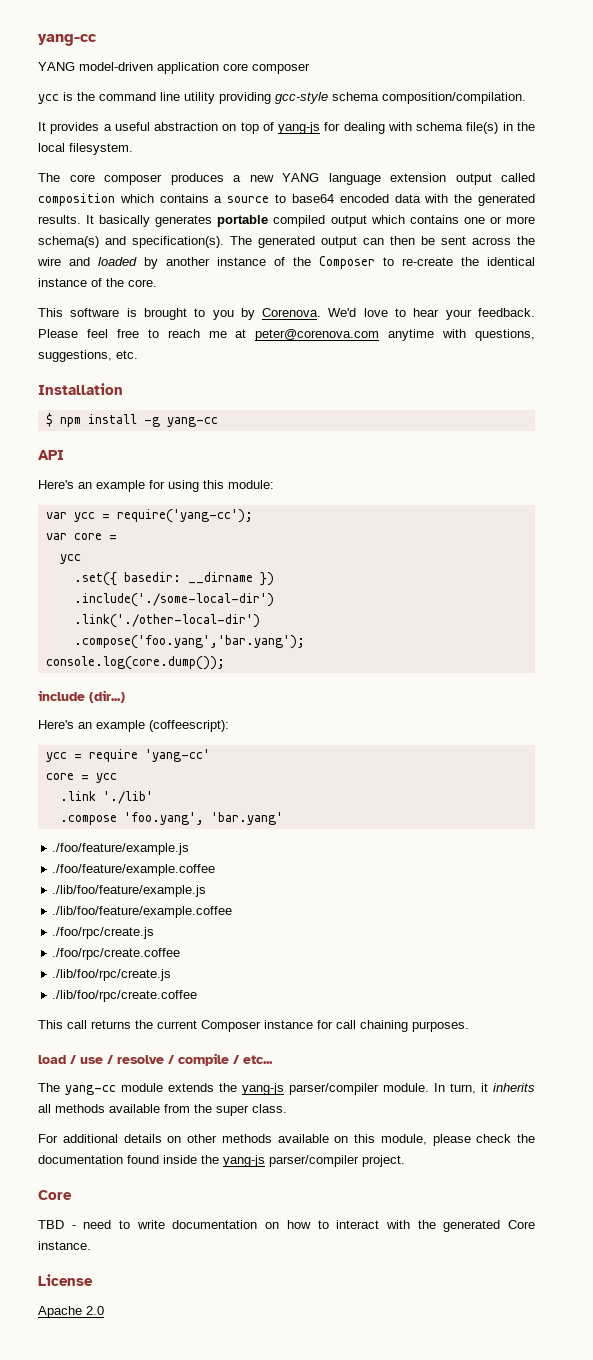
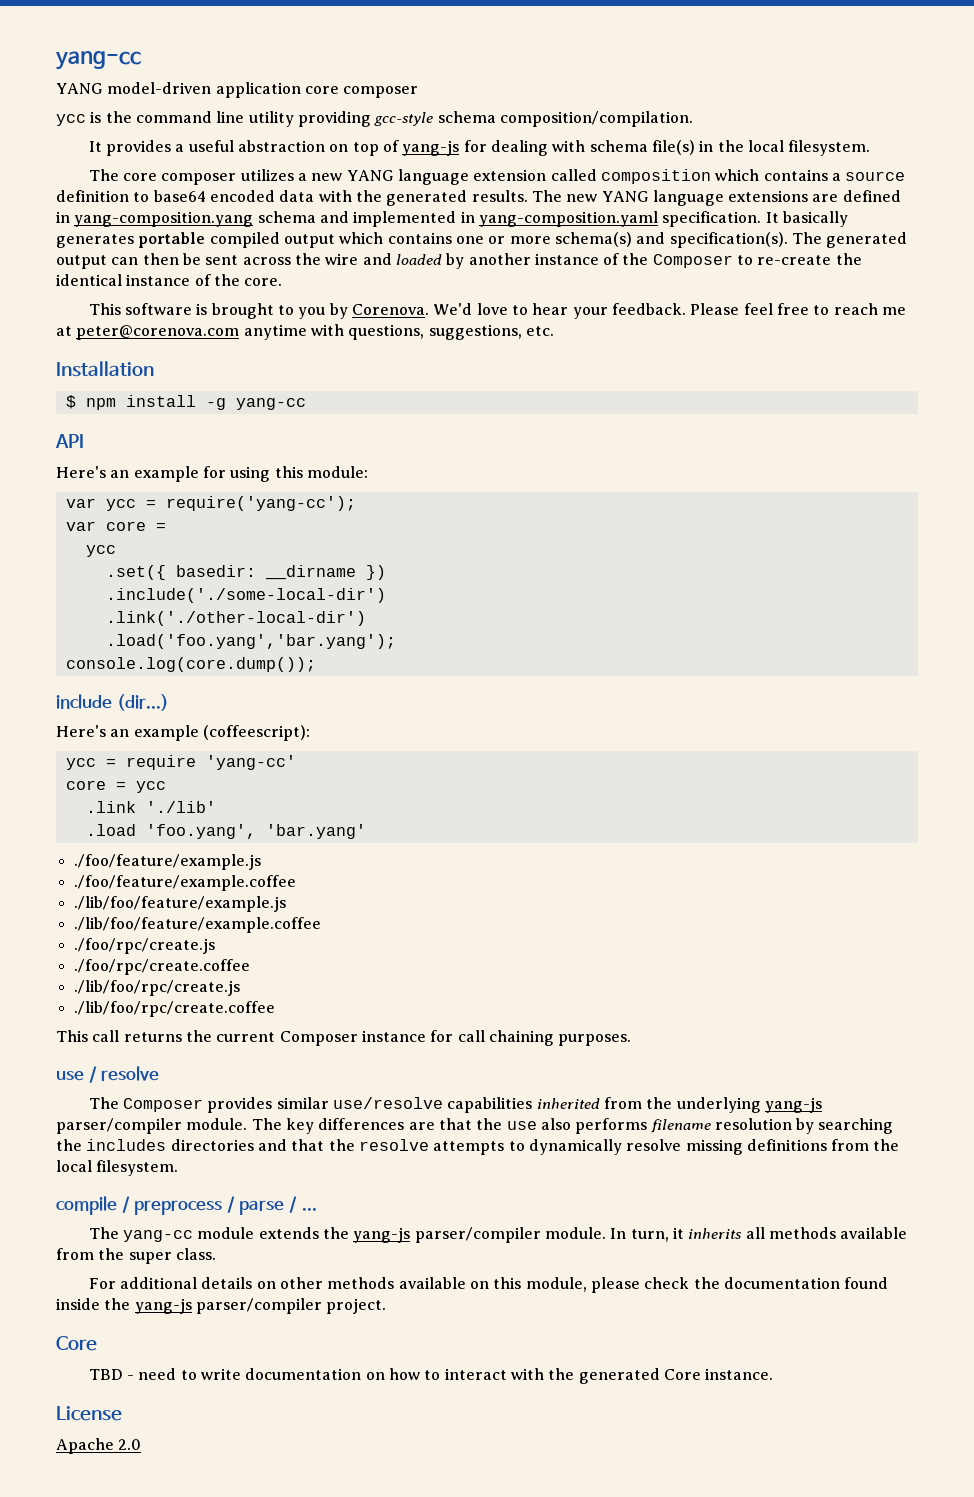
- The core composer produces a new YANG language extension output called composition which contains a source to base64 encoded data with the generated results.
+ The core composer utilizes a new YANG language extension called composition which contains a source definition to base64 encoded data with the generated results.
+ The new YANG language extensions are defined in yang-composition.yang schema and implemented in yang-composition.yaml specification.
- .compose('foo.yang','bar.yang');
+ .load('foo.yang','bar.yang');
- .compose 'foo.yang', 'bar.yang'
+ .load 'foo.yang', 'bar.yang'
- load / use / resolve / compile / etc...
+ use / resolve
+ The Composer provides similar use/resolve capabilities inherited from the underlying yang-js parser/compiler module. The key differences are that the use also performs filename resolution by searching the includes directories and that the resolve attempts to dynamically resolve missing definitions from the local filesystem.
+ compile / preprocess / parse / ...

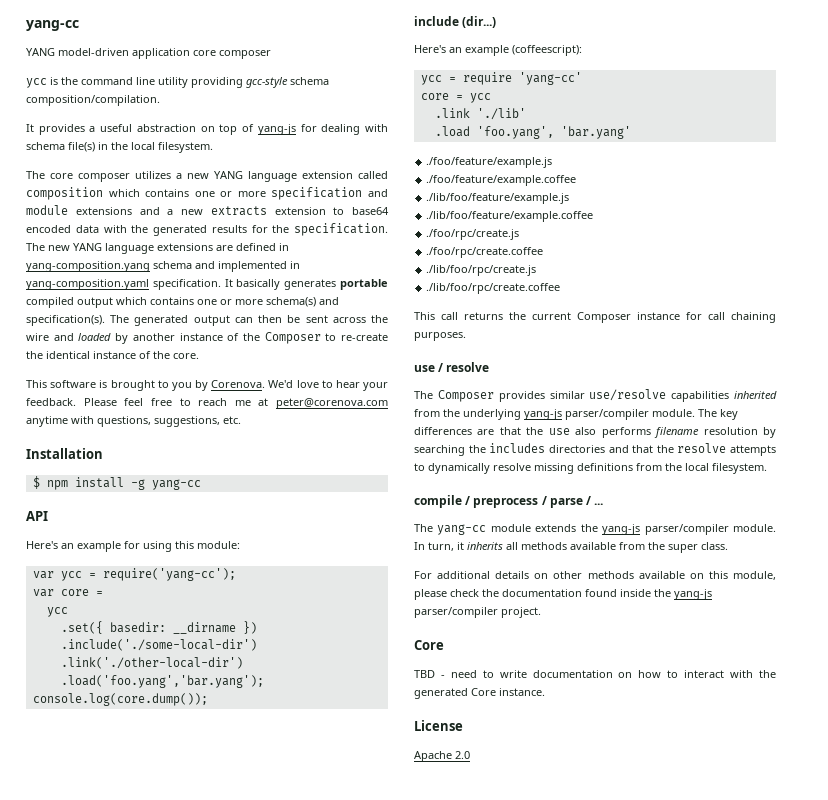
- The core composer utilizes a new YANG language extension called composition which contains a source definition to base64 encoded data with the generated results.
+ The core composer utilizes a new YANG language extension called composition which contains one or more specification and module extensions and a new extracts extension to base64 encoded data with the generated results for the specification.

